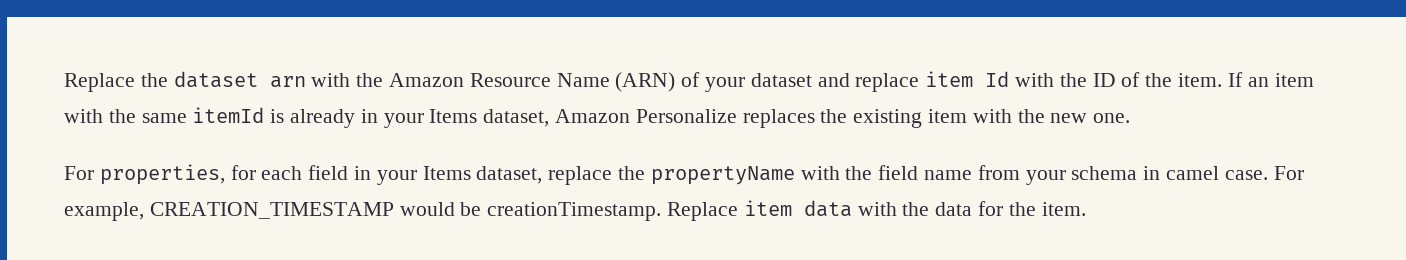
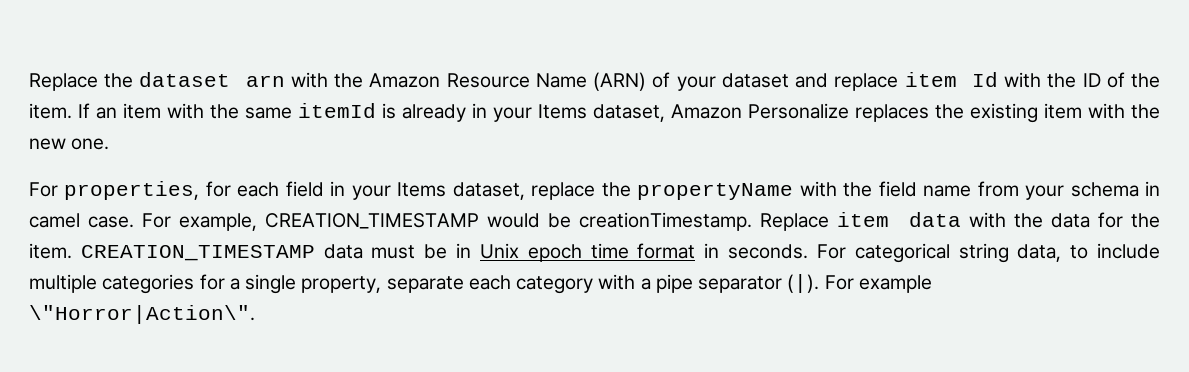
+ CREATION_TIMESTAMP data must be in Unix epoch time format in seconds. For categorical string data, to include multiple categories for a single property, separate each category with a pipe separator (|). For example \"Horror|Action\".

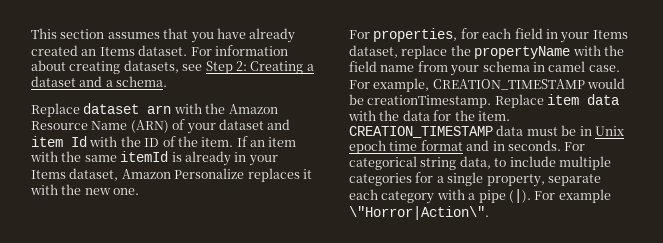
- Replace the dataset arn with the Amazon Resource Name (ARN) of your dataset and replace item Id with the ID of the item.
+ This section assumes that you have already created an Items dataset. For information about creating datasets, see Step 2: Creating a dataset and a schema.
+ Replace dataset arn with the Amazon Resource Name (ARN) of your dataset and item Id with the ID of the item.
- If an item with the same itemId is already in your Items dataset, Amazon Personalize replaces the existing item with the new one.
+ If an item with the same itemId is already in your Items dataset, Amazon Personalize replaces it with the new one.
- CREATION_TIMESTAMP data must be in Unix epoch time format in seconds.
+ CREATION_TIMESTAMP data must be in Unix epoch time format and in seconds.
- For categorical string data, to include multiple categories for a single property, separate each category with a pipe separator (|).
+ For categorical string data, to include multiple categories for a single property, separate each category with a pipe (|).

